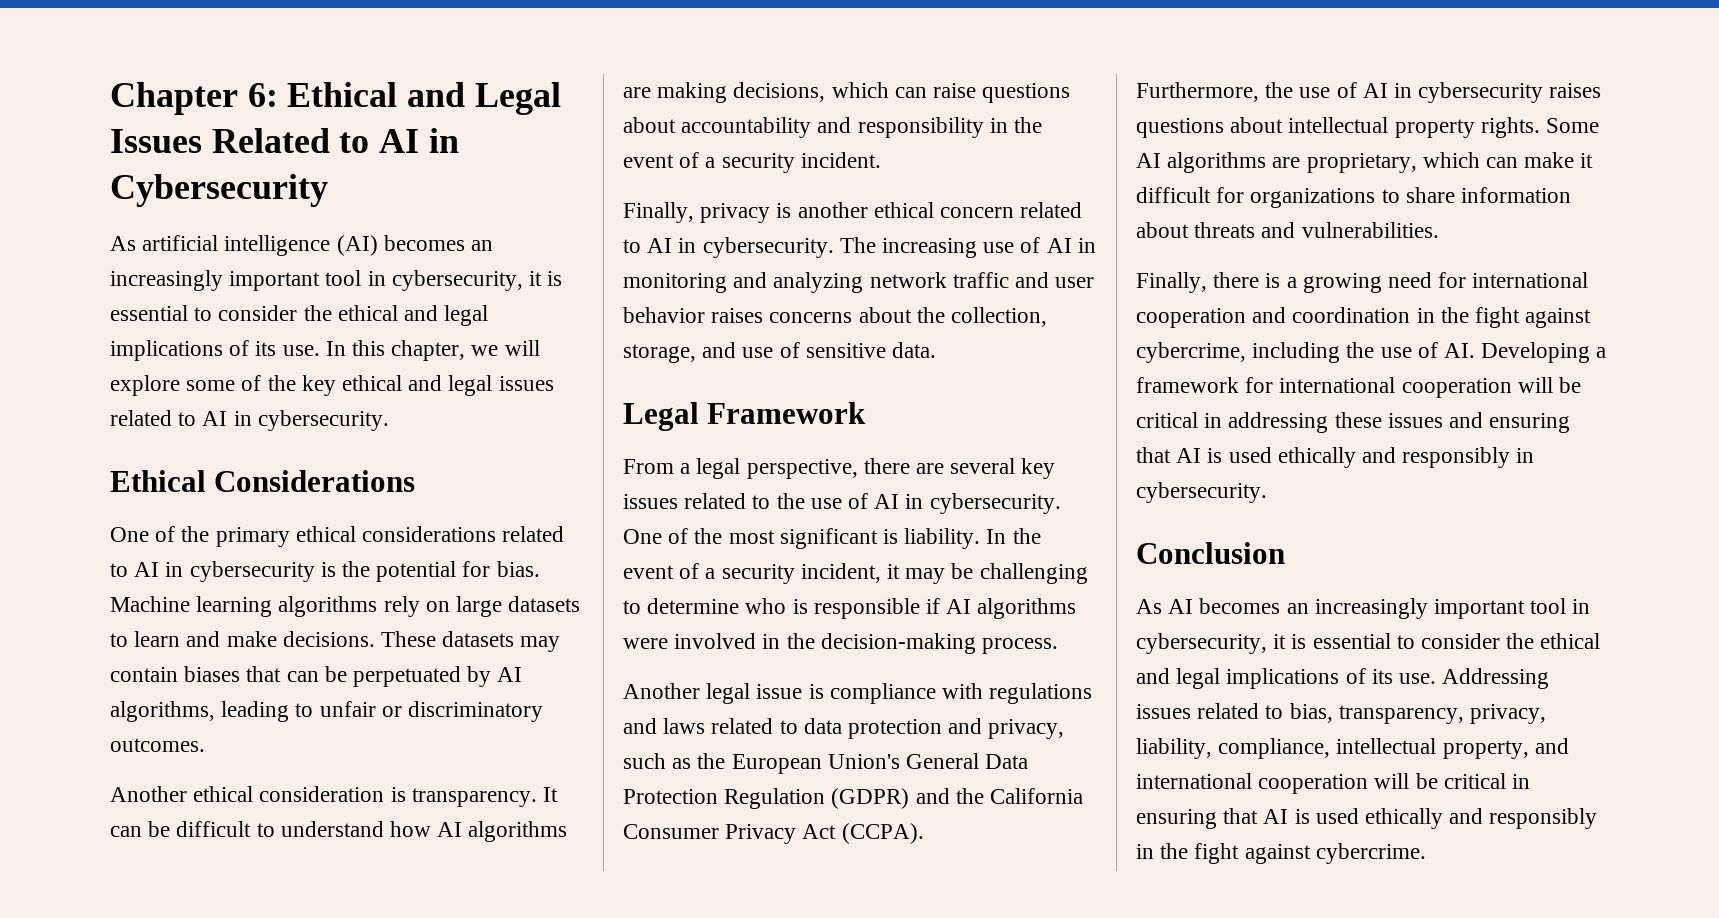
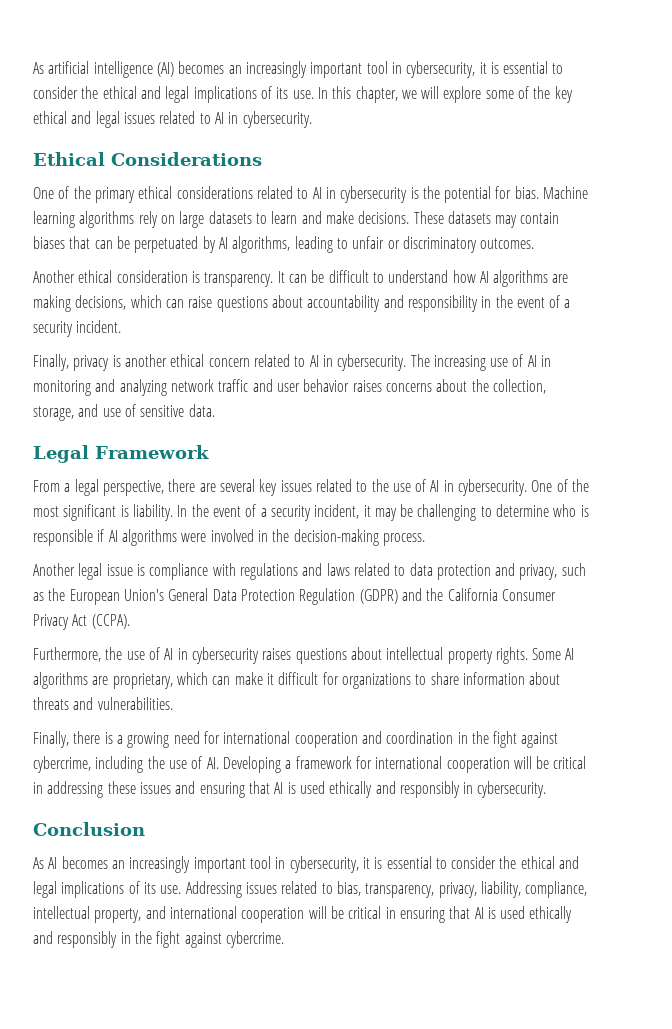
- Chapter 6: Ethical and Legal Issues Related to AI in Cybersecurity

